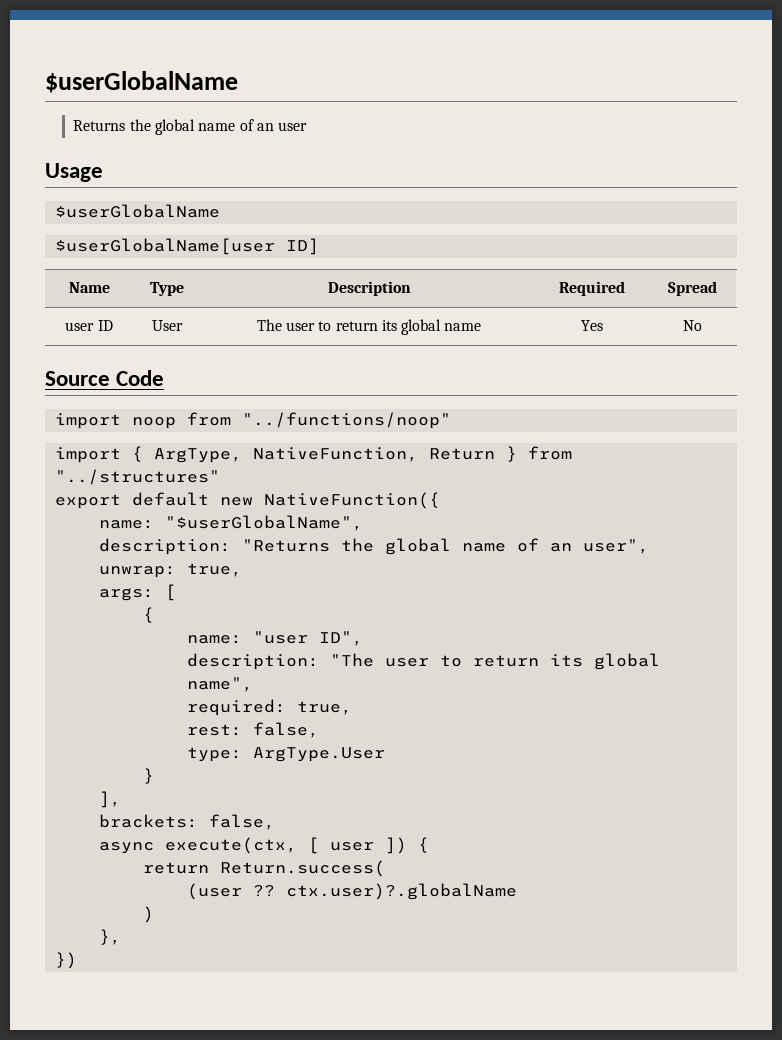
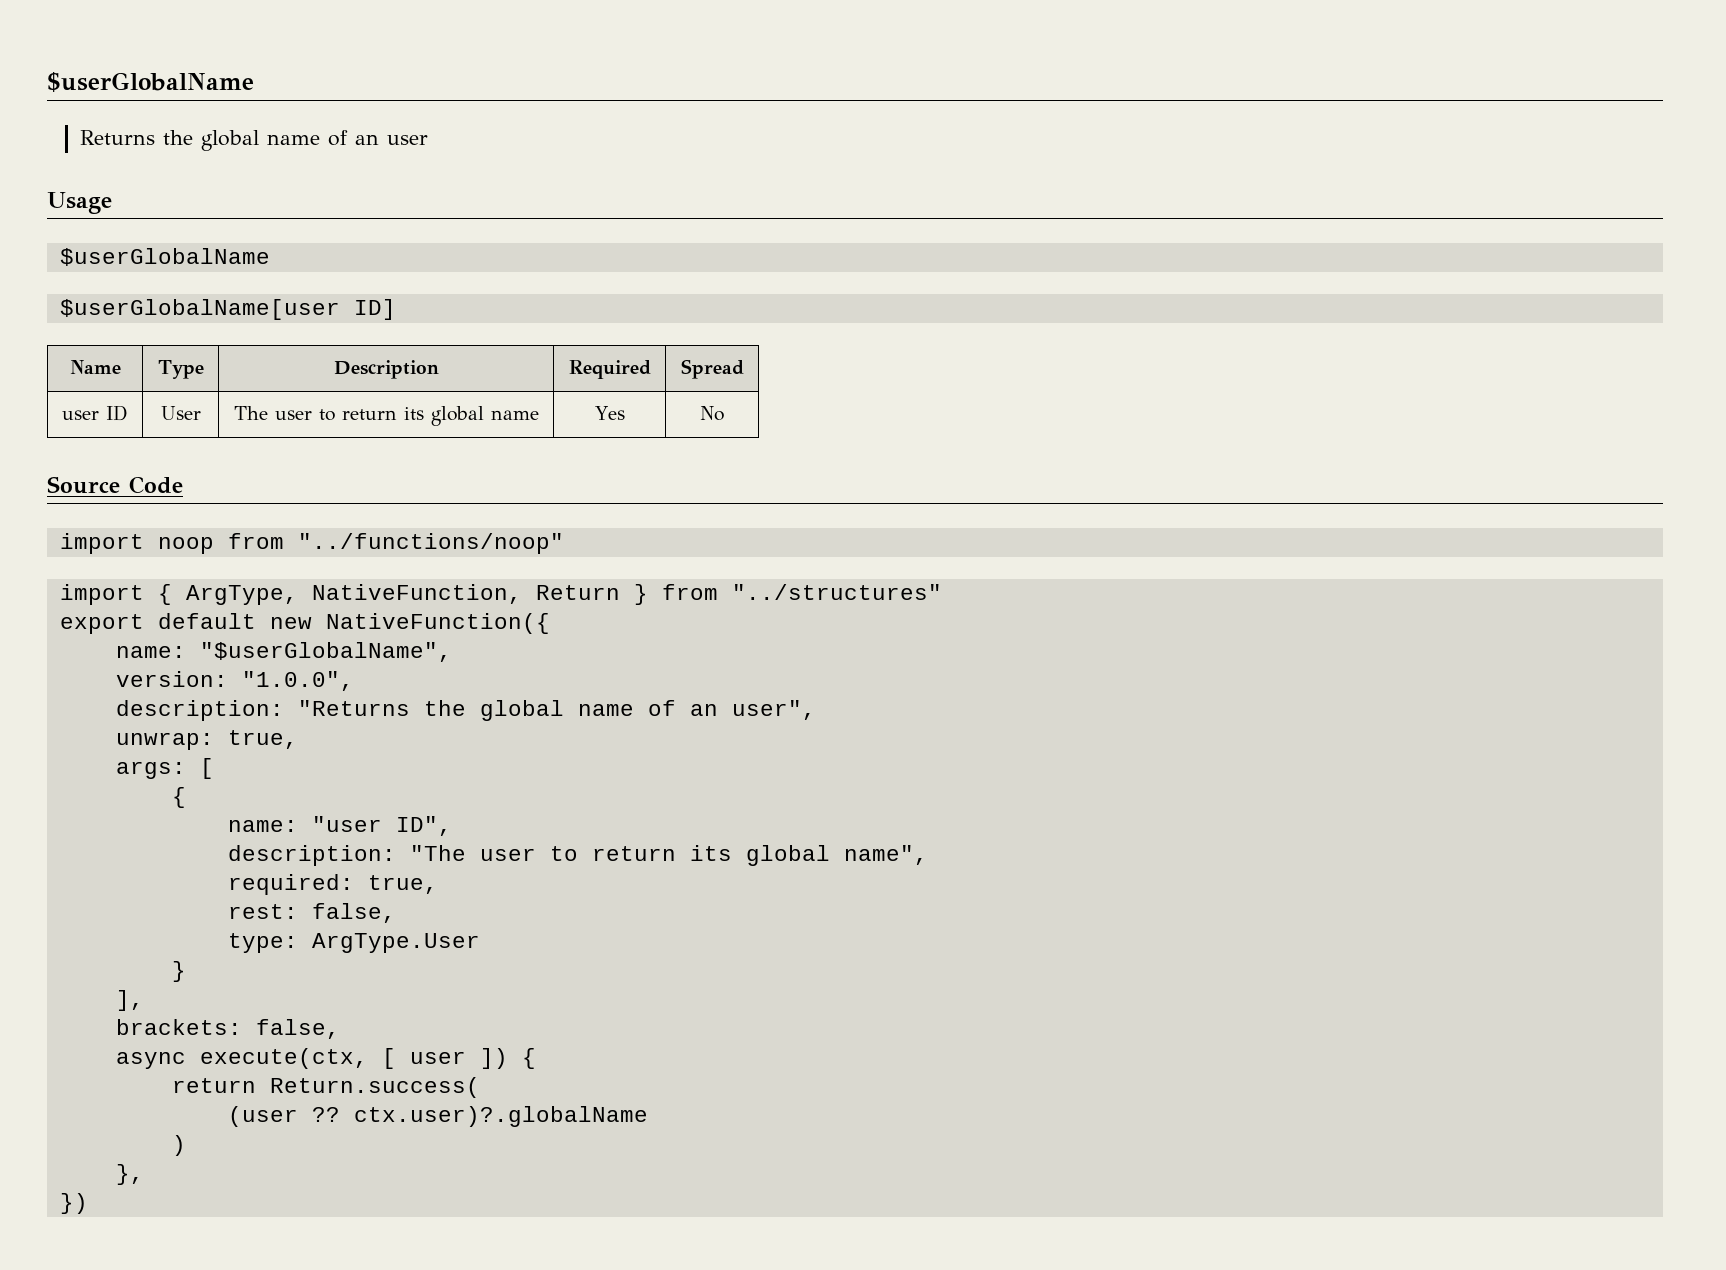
+ version: "1.0.0",

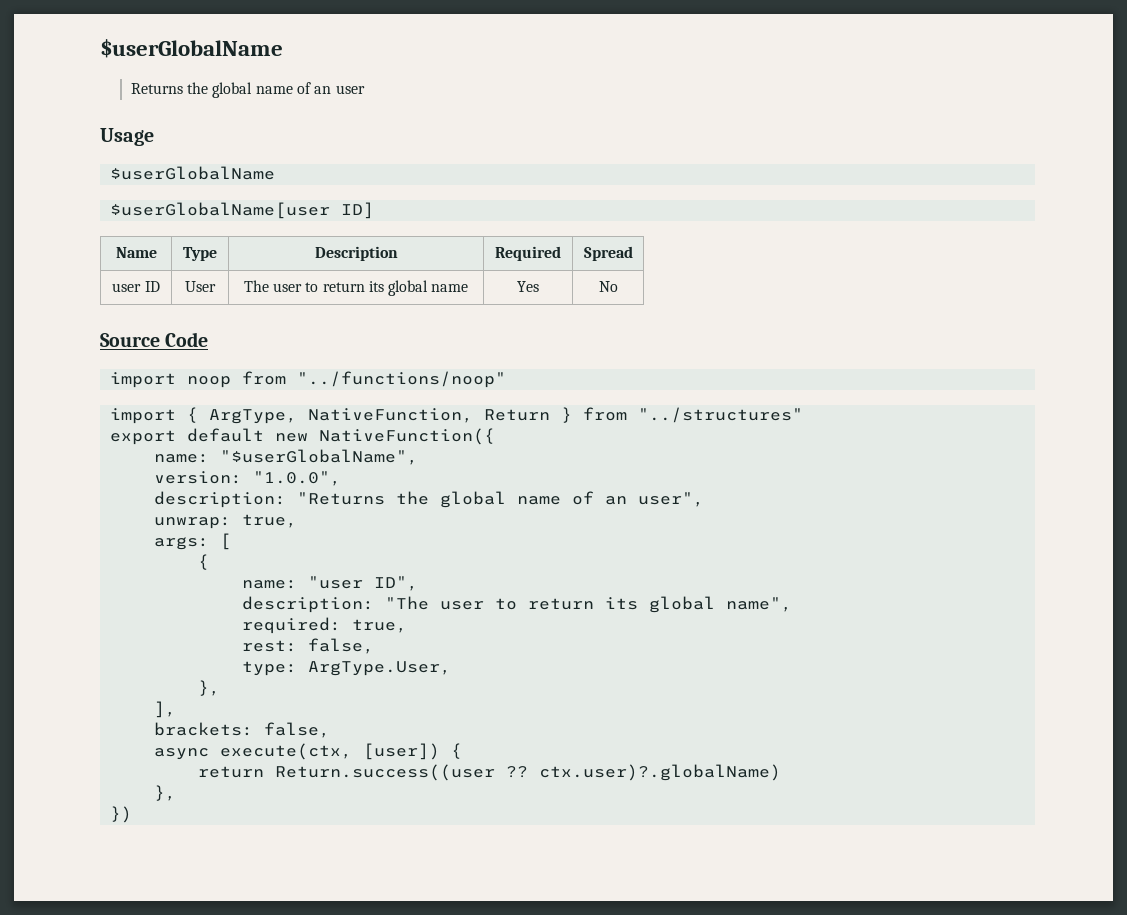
- type: ArgType.User
- }
+ type: ArgType.User,
+ },
- async execute(ctx, [ user ]) {
+ async execute(ctx, [user]) {
- return Return.success(
- (user ?? ctx.user)?.globalName
- )
+ return Return.success((user ?? ctx.user)?.globalName)

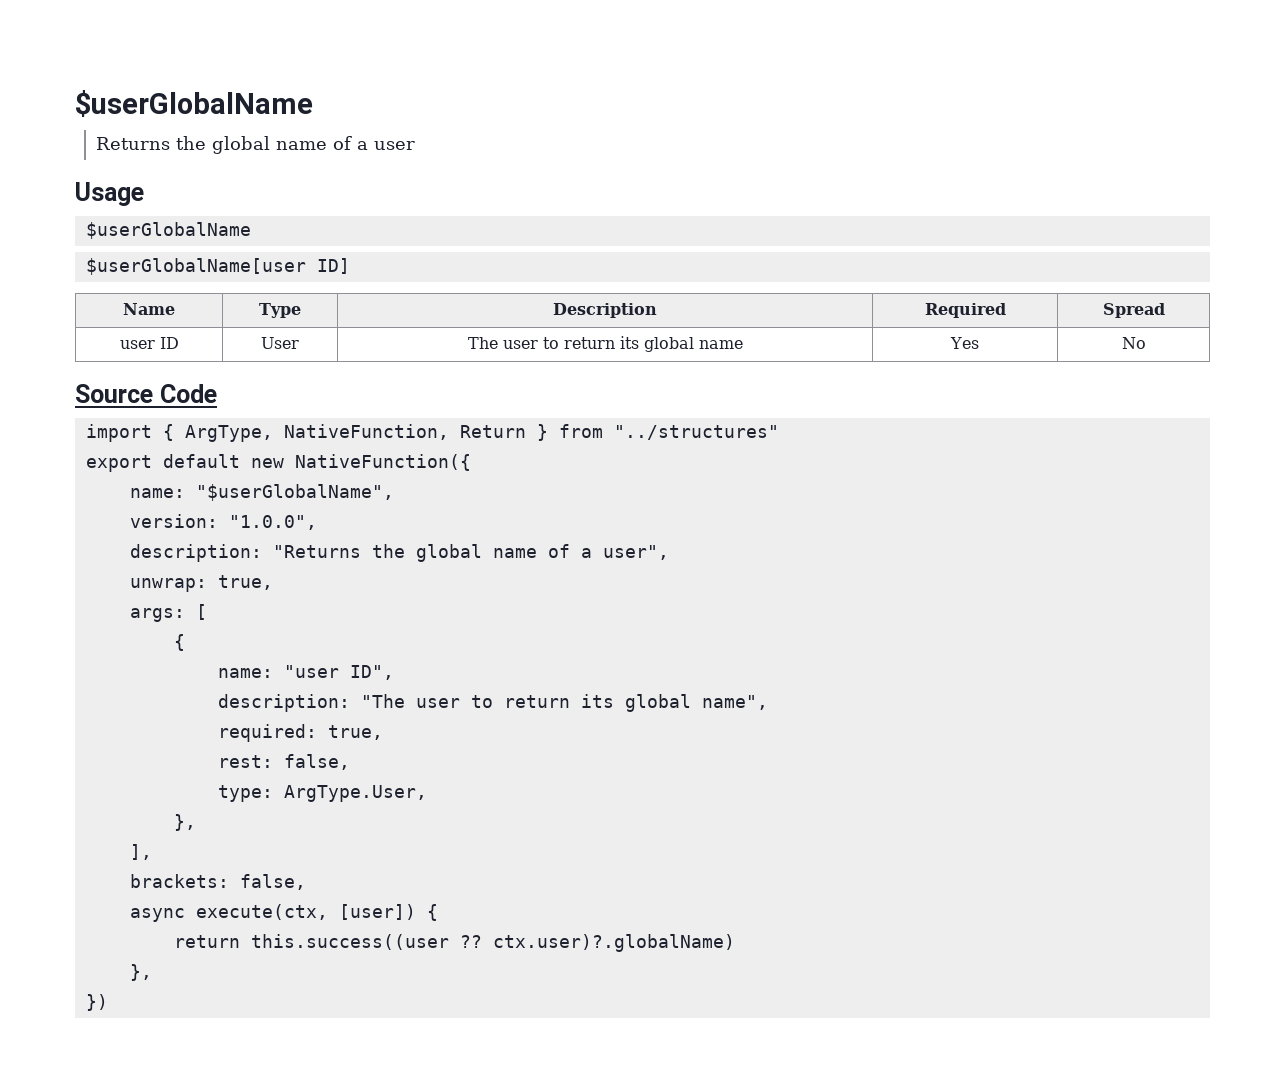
- Returns the global name of an user
+ Returns the global name of a user
- import noop from "../functions/noop"
- description: "Returns the global name of an user",
+ description: "Returns the global name of a user",
- return Return.success((user ?? ctx.user)?.globalName)
+ return this.success((user ?? ctx.user)?.globalName)

